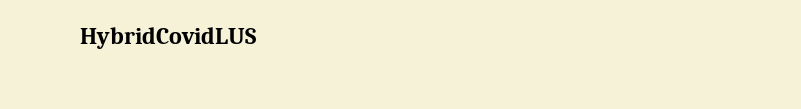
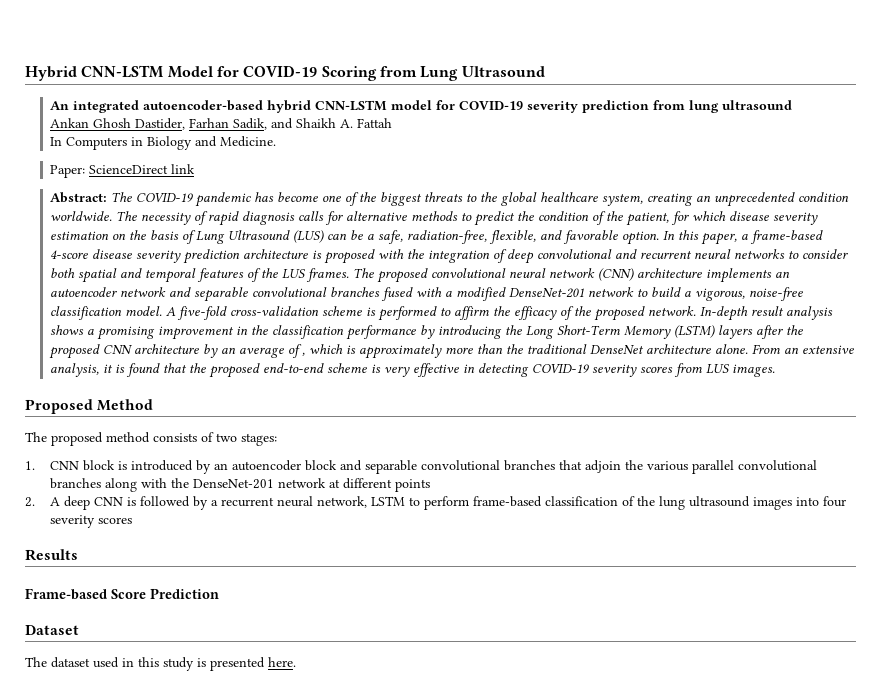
- HybridCovidLUS
+ Hybrid CNN-LSTM Model for COVID-19 Scoring from Lung Ultrasound
+ An integrated autoencoder-based hybrid CNN-LSTM model for COVID-19 severity prediction from lung ultrasound
+ Ankan Ghosh Dastider, Farhan Sadik, and Shaikh A. Fattah
+ In Computers in Biology and Medicine.
+ Paper: ScienceDirect link
+ Abstract: The COVID-19 pandemic has become one of the biggest threats to the global healthcare system, creating an unprecedented condition worldwide. The necessity of rapid diagnosis calls for alternative methods to predict the condition of the patient, for which disease severity estimation on the basis of Lung Ultrasound (LUS) can be a safe, radiation-free, flexible, and favorable option. In this paper, a frame-based 4-score disease severity prediction architecture is proposed with the integration of deep convolutional and recurrent neural networks to consider both spatial and temporal features of the LUS frames. The proposed convolutional neural network (CNN) architecture implements an autoencoder network and separable convolutional branches fused with a modified DenseNet-201 network to build a vigorous, noise-free classification model. A five-fold cross-validation scheme is performed to affirm the efficacy of the proposed network. In-depth result analysis shows a promising improvement in the classification performance by introducing the Long Short-Term Memory (LSTM) layers after the proposed CNN architecture by an average of , which is approximately more than the traditional DenseNet architecture alone. From an extensive analysis, it is found that the proposed end-to-end scheme is very effective in detecting COVID-19 severity scores from LUS images.
+ Proposed Method
+ The proposed method consists of two stages:
+ 1. CNN block is introduced by an autoencoder block and separable convolutional branches that adjoin the various parallel convolutional branches along with the DenseNet-201 network at different points
+ 2. A deep CNN is followed by a recurrent neural network, LSTM to perform frame-based classification of the lung ultrasound images into four severity scores
+ Results
+ Frame-based Score Prediction
+ Dataset
+ The dataset used in this study is presented here.

